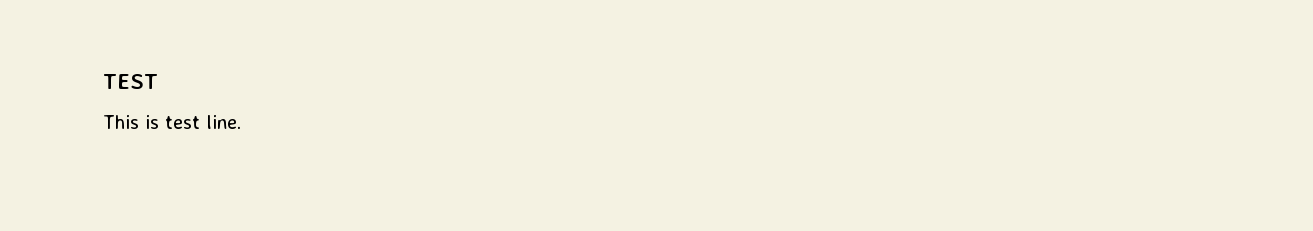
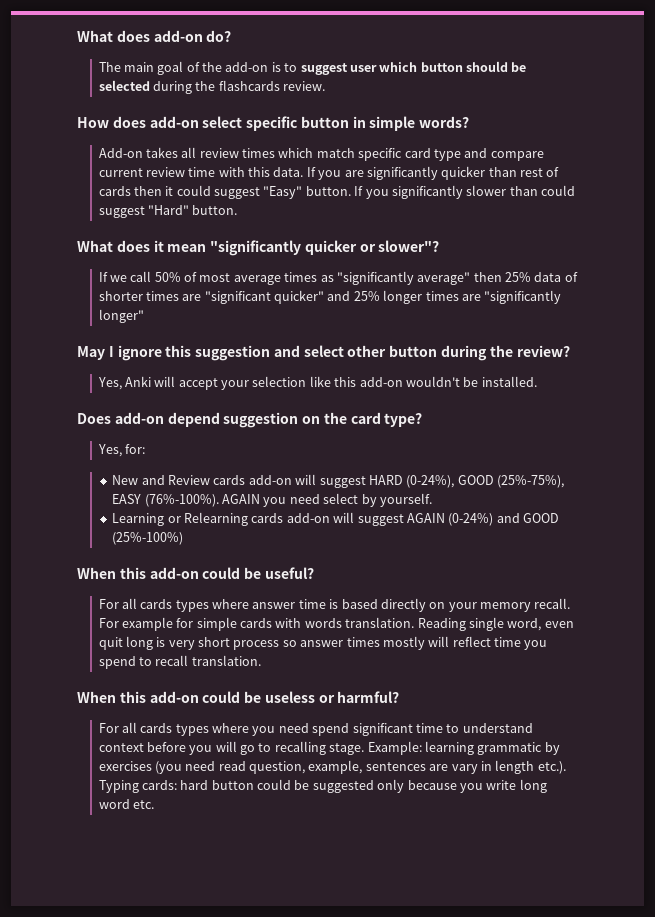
- TEST
- This is test line.
+ What does add-on do?
+ The main goal of the add-on is to suggest user which button should be selected during the flashcards review.
+ How does add-on select specific button in simple words?
+ Add-on takes all review times which match specific card type and compare current review time with this data. If you are significantly quicker than rest of cards then it could suggest "Easy" button. If you significantly slower than could suggest "Hard" button.
+ What does it mean "significantly quicker or slower"?
+ If we call 50% of most average times as "significantly average" then 25% data of shorter times are "significant quicker" and 25% longer times are "significantly longer"
+ May I ignore this suggestion and select other button during the review?
+ Yes, Anki will accept your selection like this add-on wouldn't be installed.
+ Does add-on depend suggestion on the card type?
+ Yes, for:
+ New and Review cards add-on will suggest HARD (0-24%), GOOD (25%-75%), EASY (76%-100%). AGAIN you need select by yourself.
+ Learning or Relearning cards add-on will suggest AGAIN (0-24%) and GOOD (25%-100%)
+ When this add-on could be useful?
+ For all cards types where answer time is based directly on your memory recall. For example for simple cards with words translation. Reading single word, even quit long is very short process so answer times mostly will reflect time you spend to recall translation.
+ When this add-on could be useless or harmful?
+ For all cards types where you need spend significant time to understand context before you will go to recalling stage. Example: learning grammatic by exercises (you need read question, example, sentences are vary in length etc.). Typing cards: hard button could be suggested only because you write long word etc.

